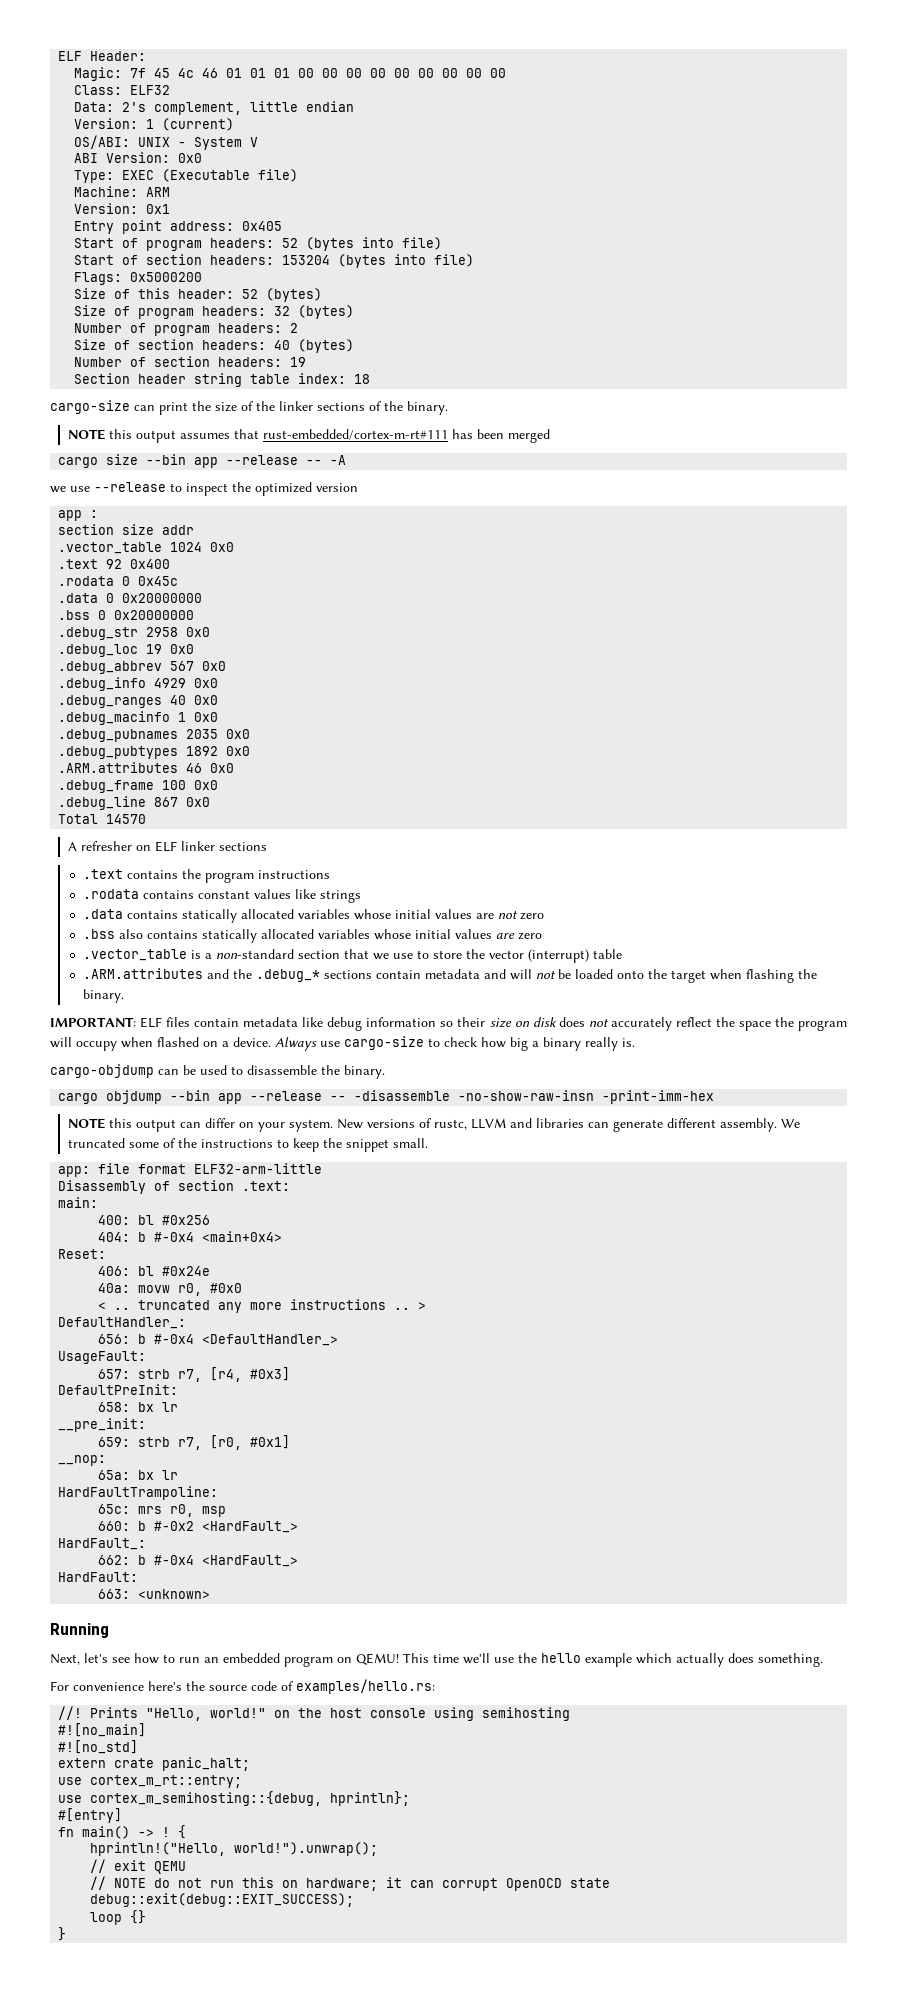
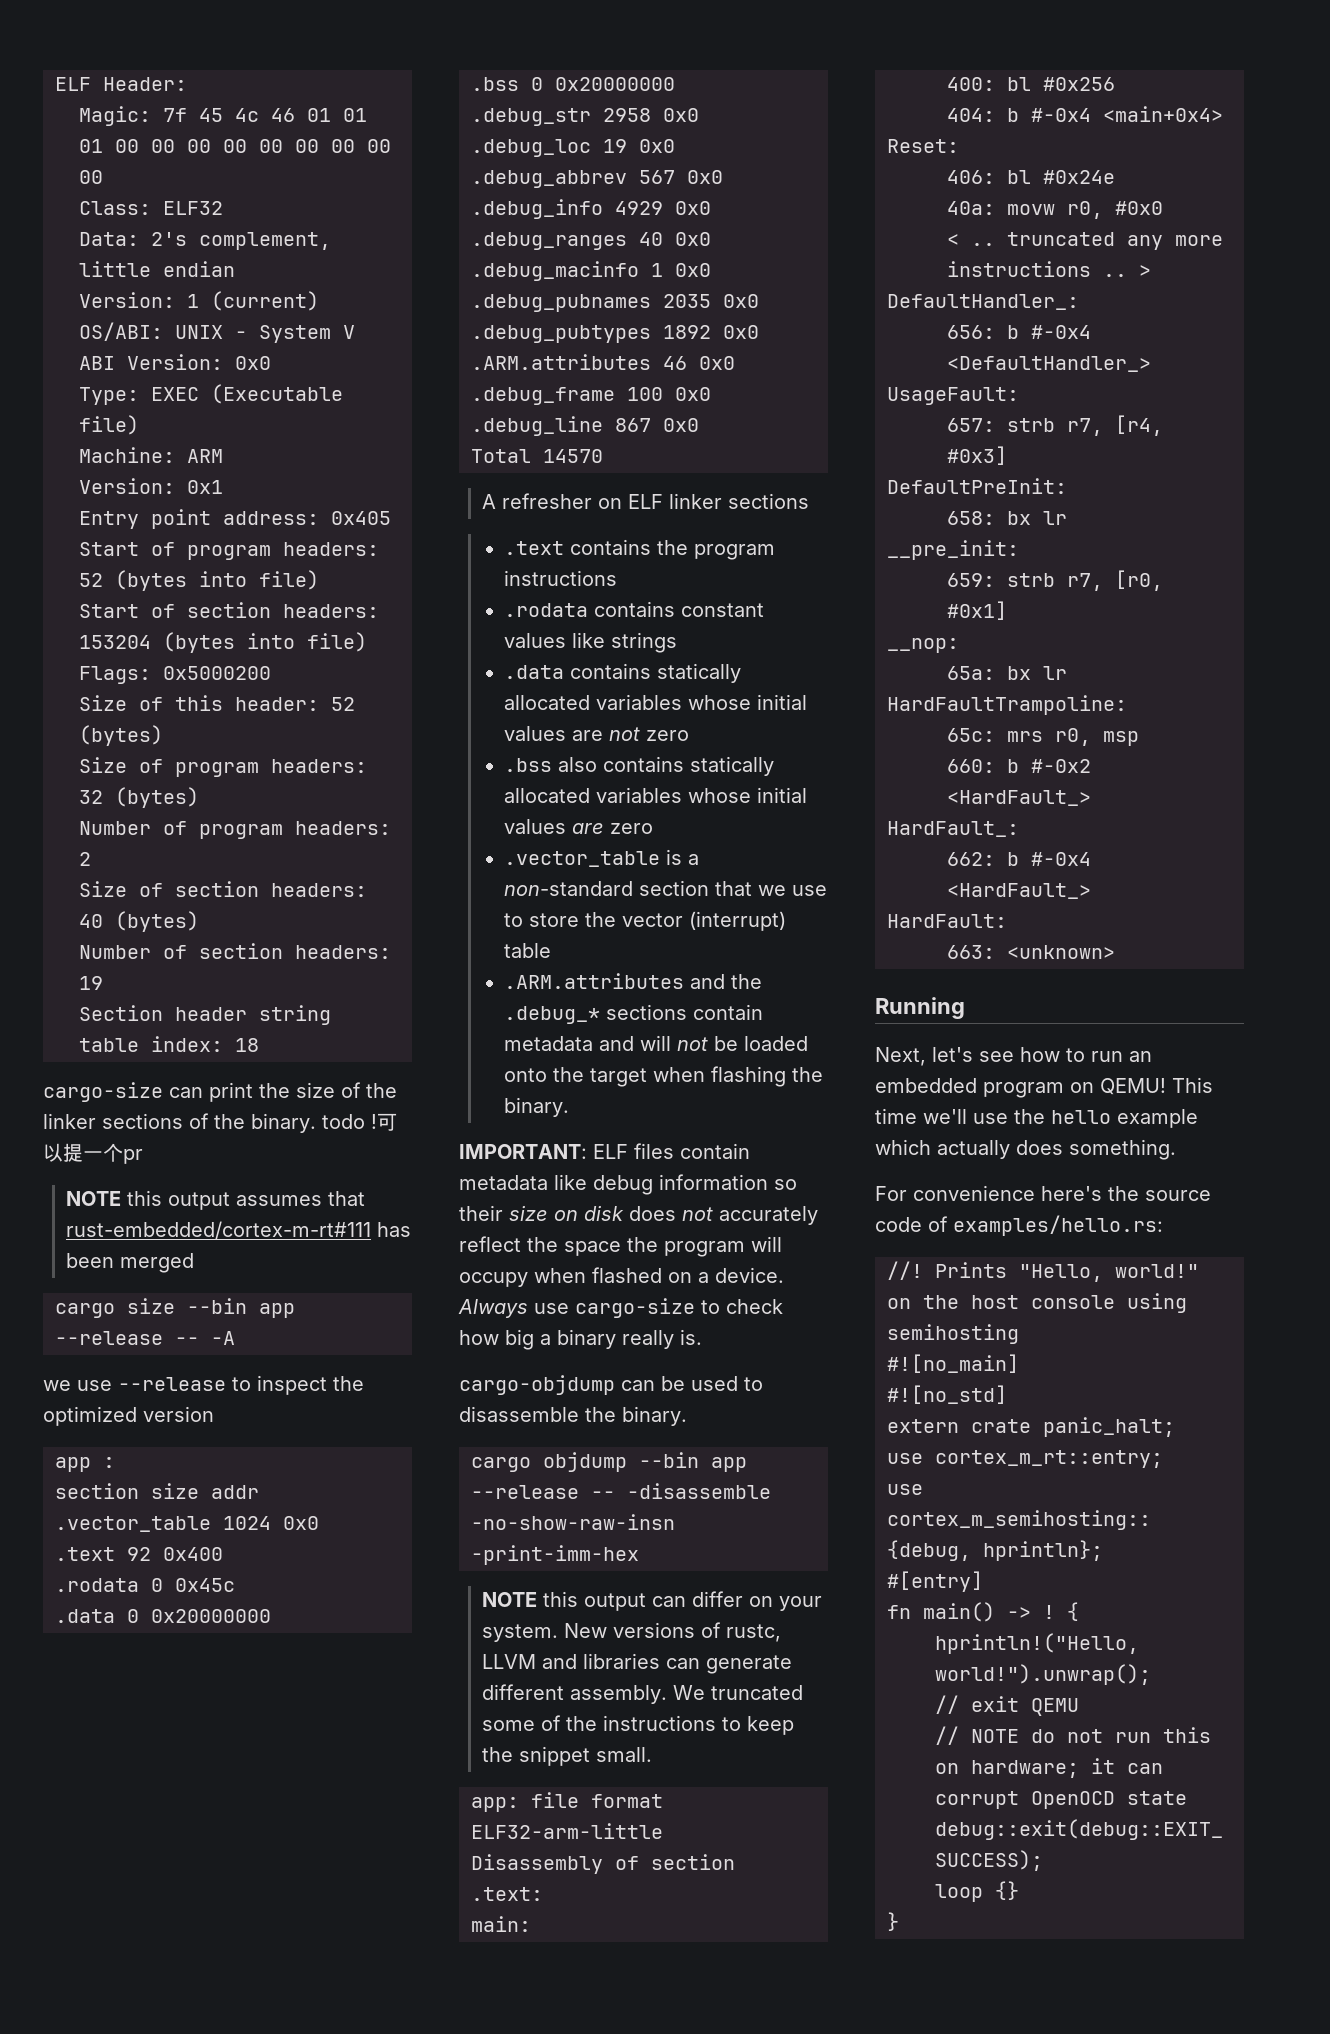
- cargo-size can print the size of the linker sections of the binary.
+ cargo-size can print the size of the linker sections of the binary. todo !可以提一个pr

